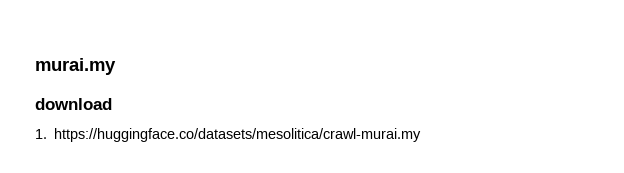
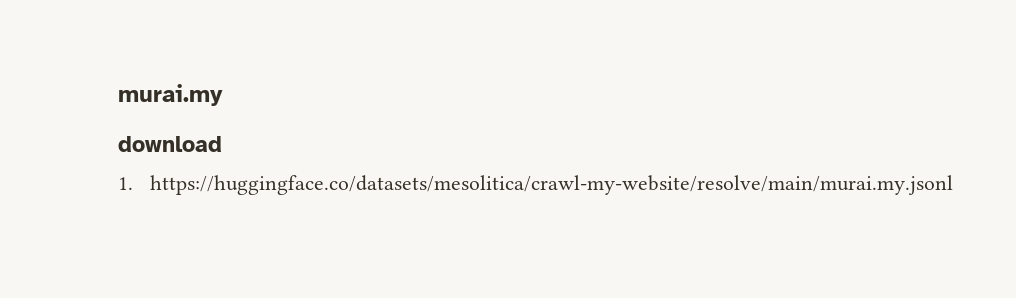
- 1. https://huggingface.co/datasets/mesolitica/crawl-murai.my
+ 1. https://huggingface.co/datasets/mesolitica/crawl-my-website/resolve/main/murai.my.jsonl

